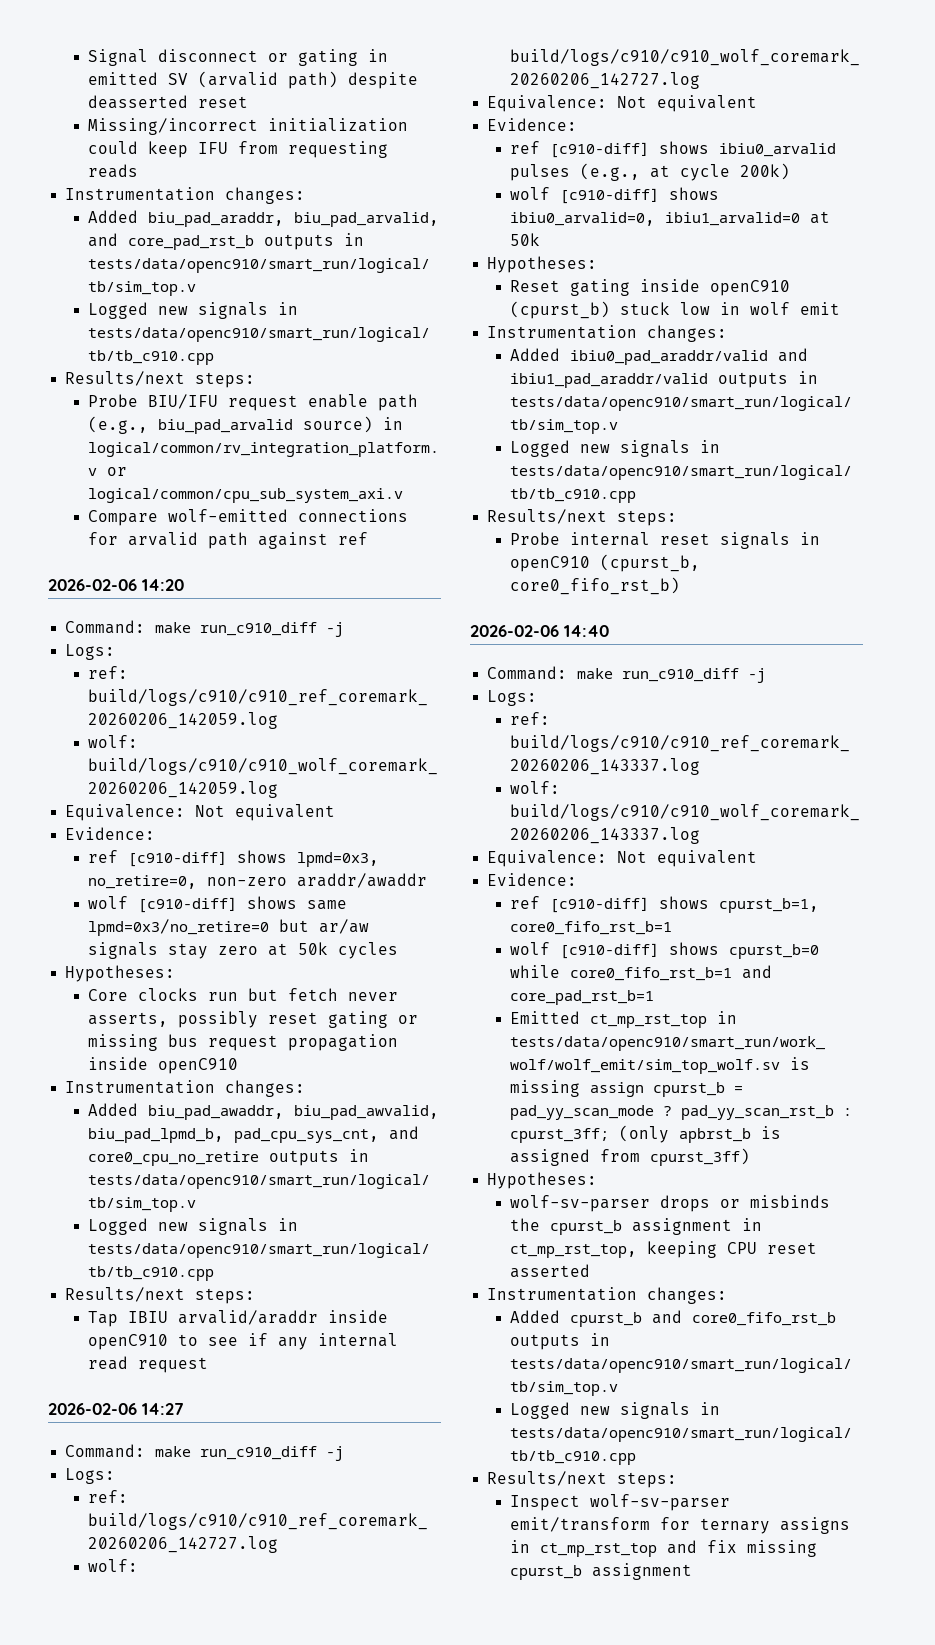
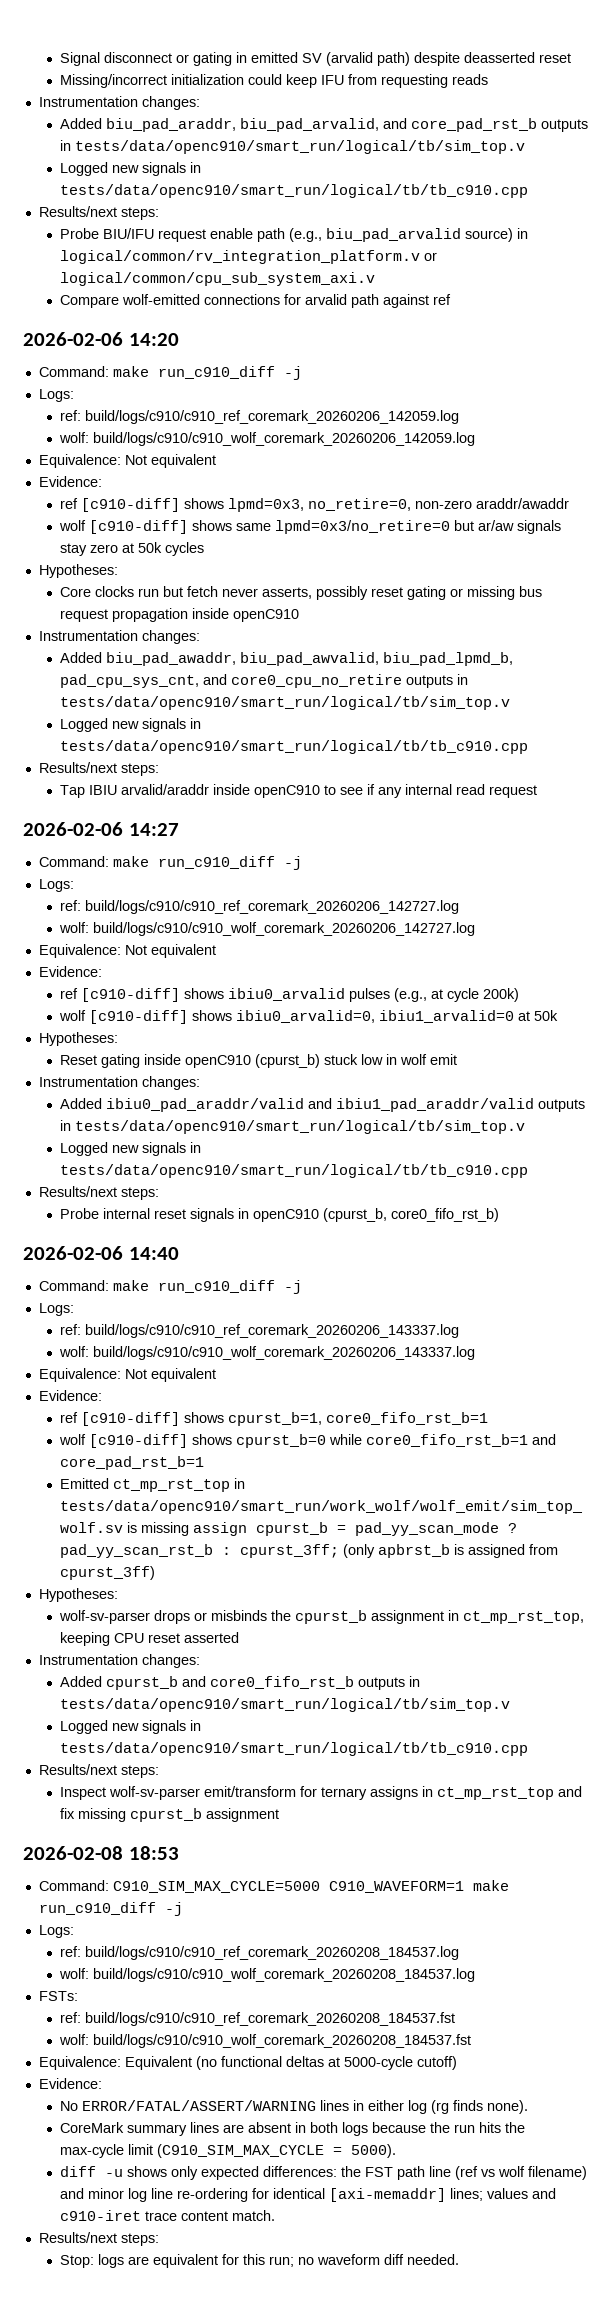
+ 2026-02-08 18:53
+ Command: C910_SIM_MAX_CYCLE=5000 C910_WAVEFORM=1 make run_c910_diff -j
+ Logs:
+ ref: build/logs/c910/c910_ref_coremark_20260208_184537.log
+ wolf: build/logs/c910/c910_wolf_coremark_20260208_184537.log
+ FSTs:
+ ref: build/logs/c910/c910_ref_coremark_20260208_184537.fst
+ wolf: build/logs/c910/c910_wolf_coremark_20260208_184537.fst
+ Equivalence: Equivalent (no functional deltas at 5000-cycle cutoff)
+ Evidence:
+ No ERROR/FATAL/ASSERT/WARNING lines in either log (rg finds none).
+ CoreMark summary lines are absent in both logs because the run hits the max-cycle limit (C910_SIM_MAX_CYCLE = 5000).
+ diff -u shows only expected differences: the FST path line (ref vs wolf filename) and minor log line re-ordering for identical [axi-memaddr] lines; values and c910-iret trace content match.
+ Results/next steps:
+ Stop: logs are equivalent for this run; no waveform diff needed.

